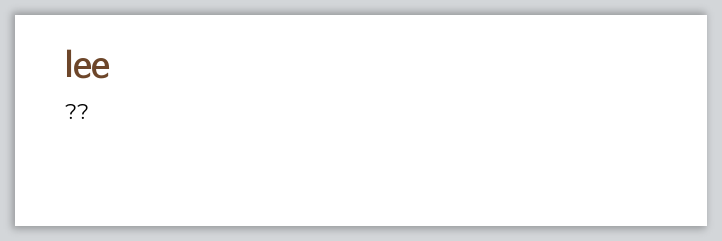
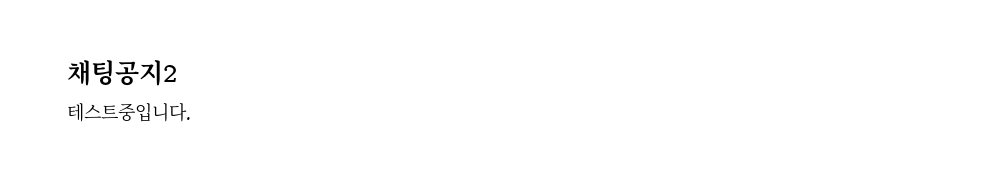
- lee
- ??
+ 채팅공지2
+ 테스트중입니다.

